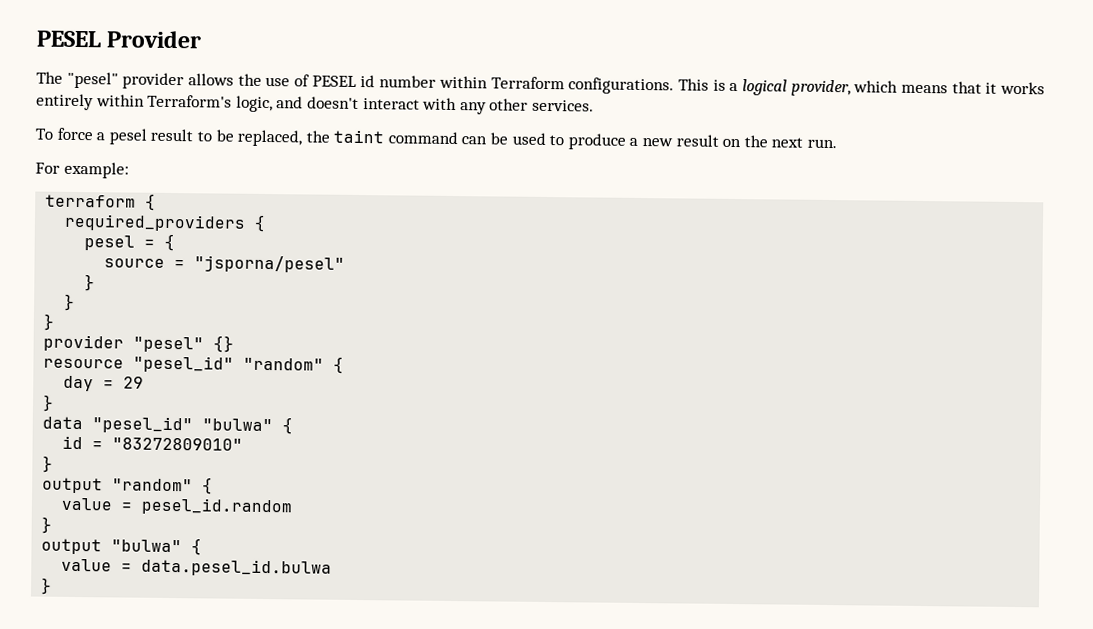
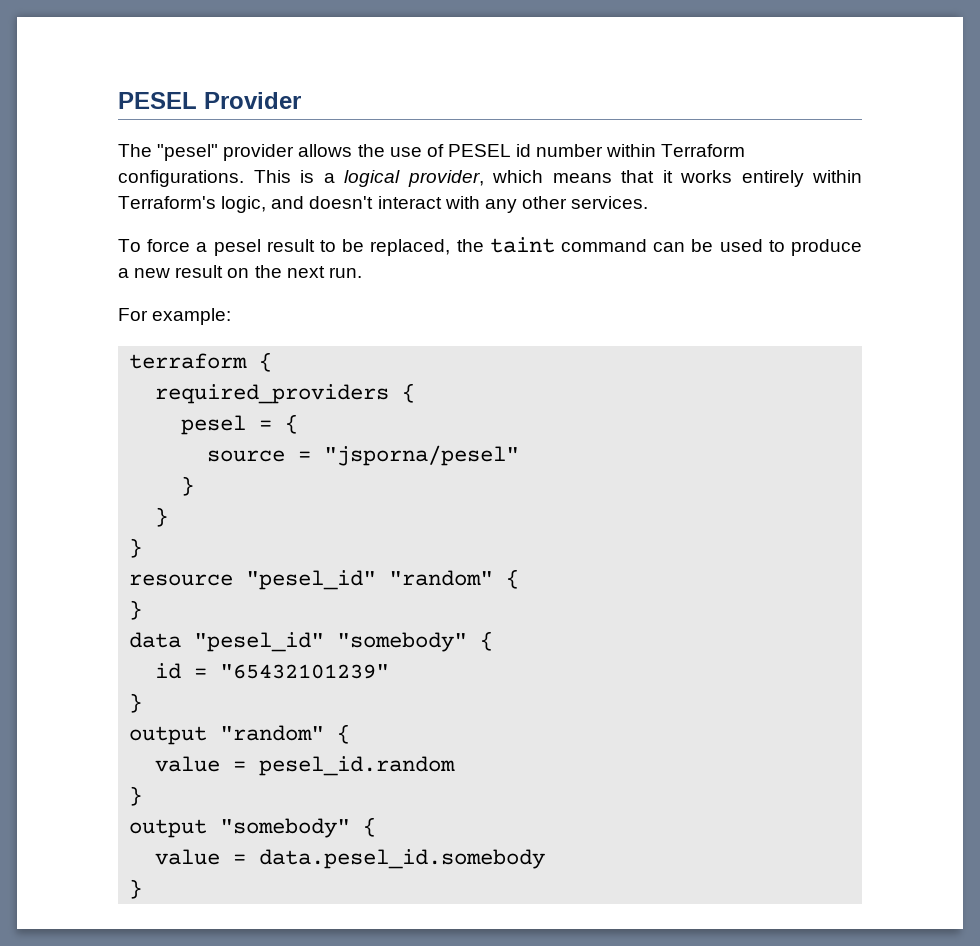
- provider "pesel" {}
- day = 29
- data "pesel_id" "bulwa" {
+ data "pesel_id" "somebody" {
- id = "83272809010"
+ id = "65432101239"
- output "bulwa" {
- value = data.pesel_id.bulwa
+ output "somebody" {
+ value = data.pesel_id.somebody

